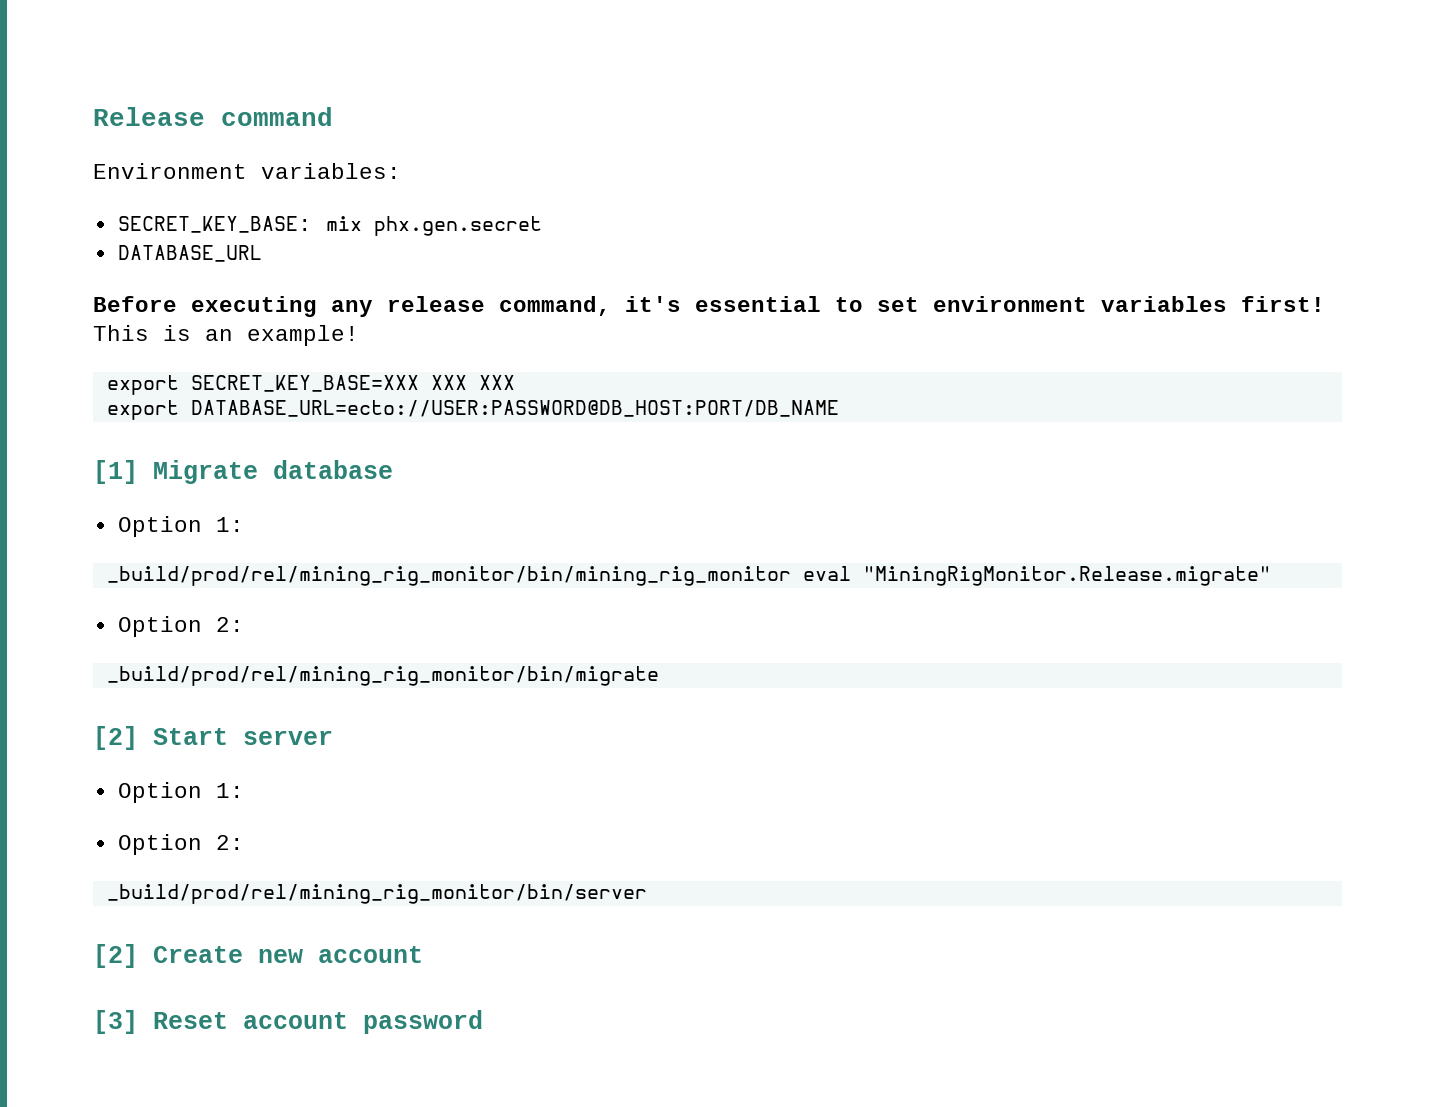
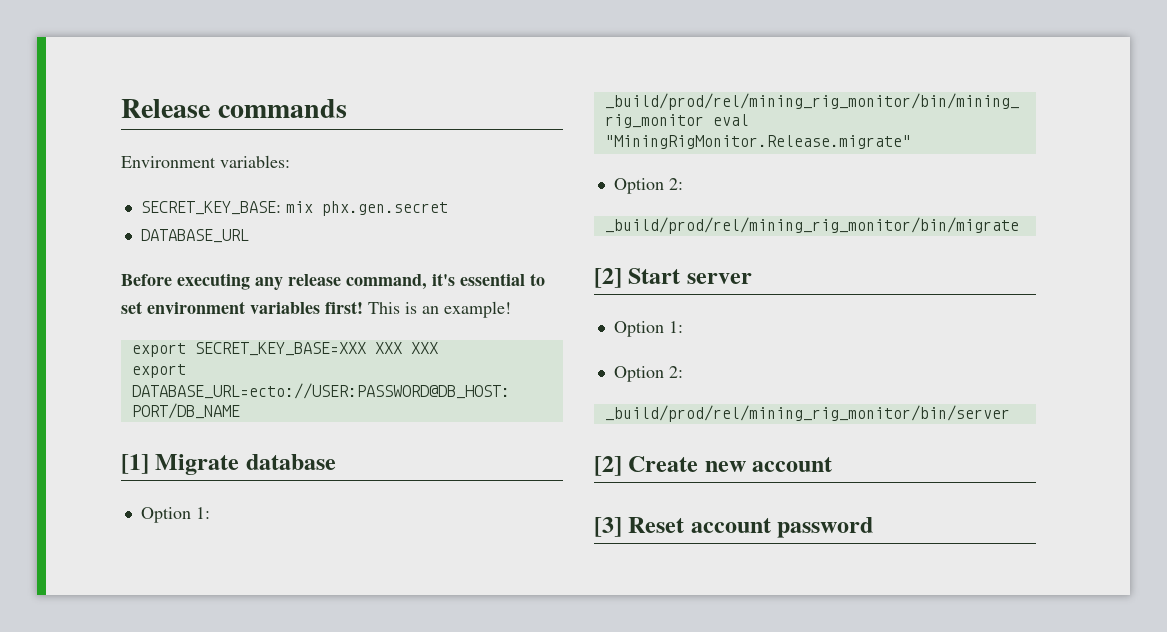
- Release command
+ Release commands

